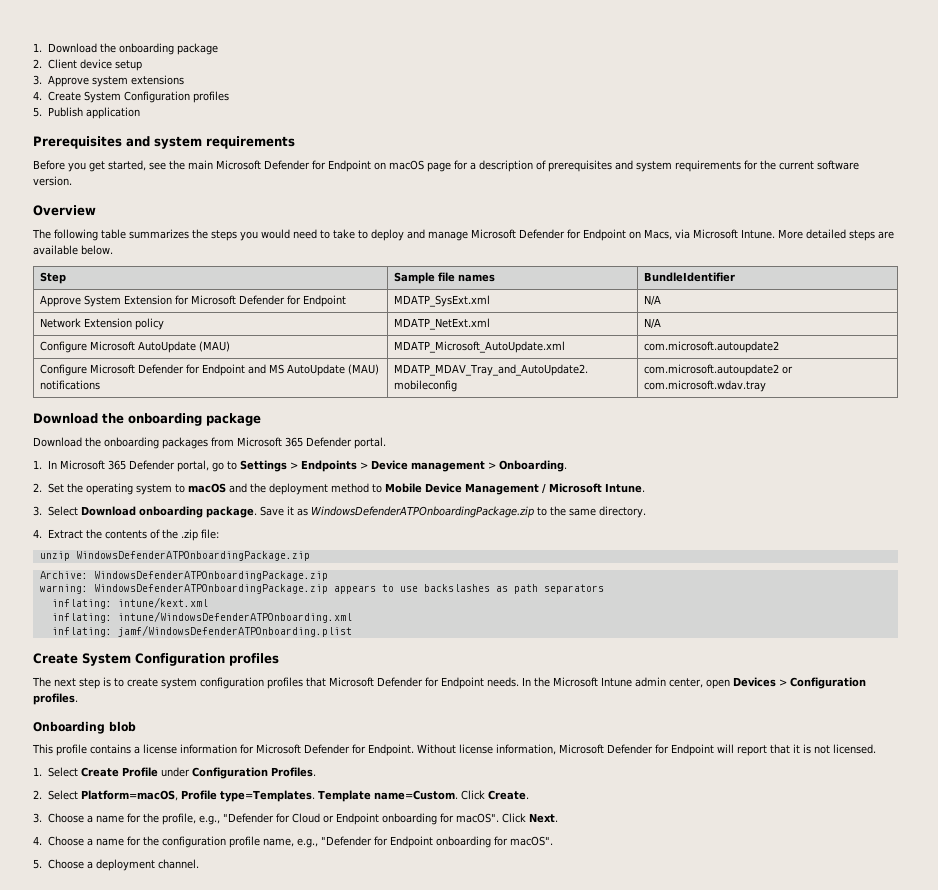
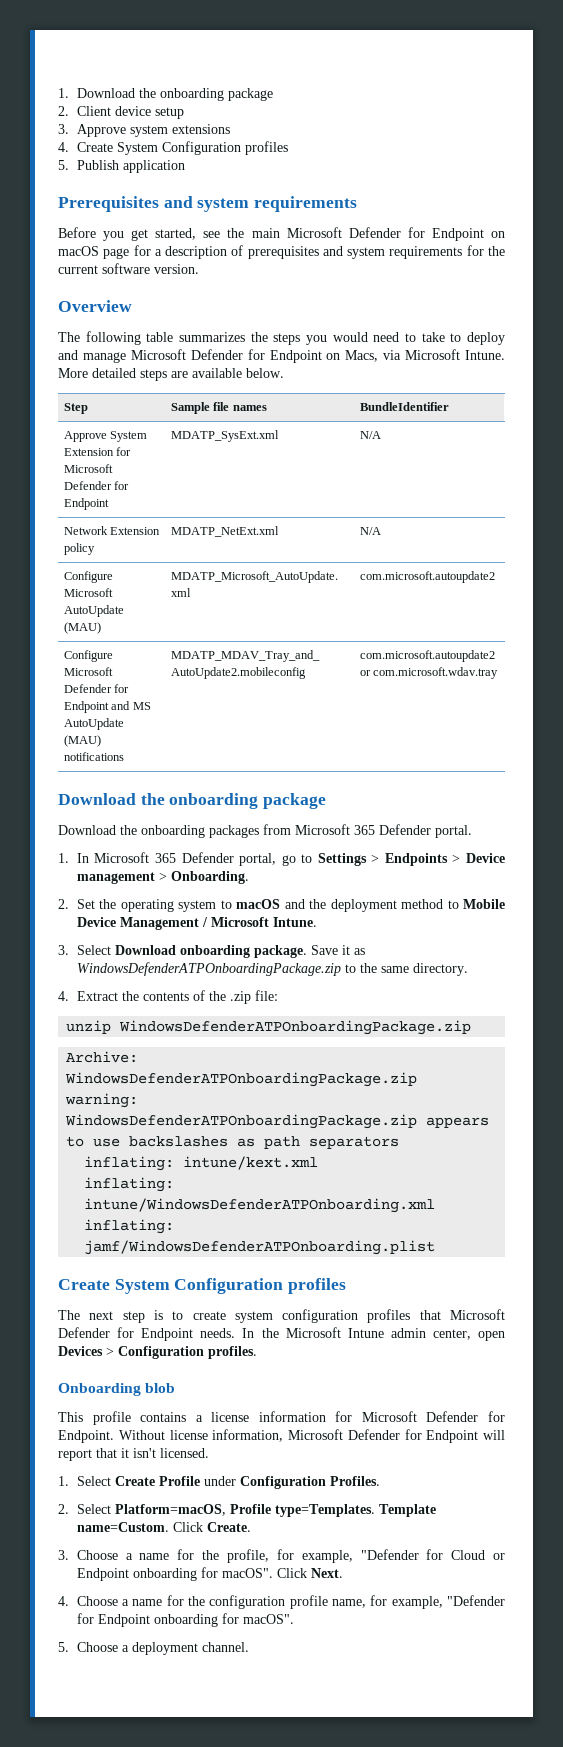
- Without license information, Microsoft Defender for Endpoint will report that it is not licensed.
+ Without license information, Microsoft Defender for Endpoint will report that it isn't licensed.
- 3. Choose a name for the profile, e.g., "Defender for Cloud or Endpoint onboarding for macOS".
+ 3. Choose a name for the profile, for example, "Defender for Cloud or Endpoint onboarding for macOS".
- 4. Choose a name for the configuration profile name, e.g., "Defender for Endpoint onboarding for macOS".
+ 4. Choose a name for the configuration profile name, for example, "Defender for Endpoint onboarding for macOS".

